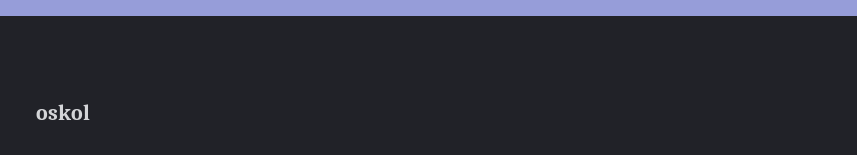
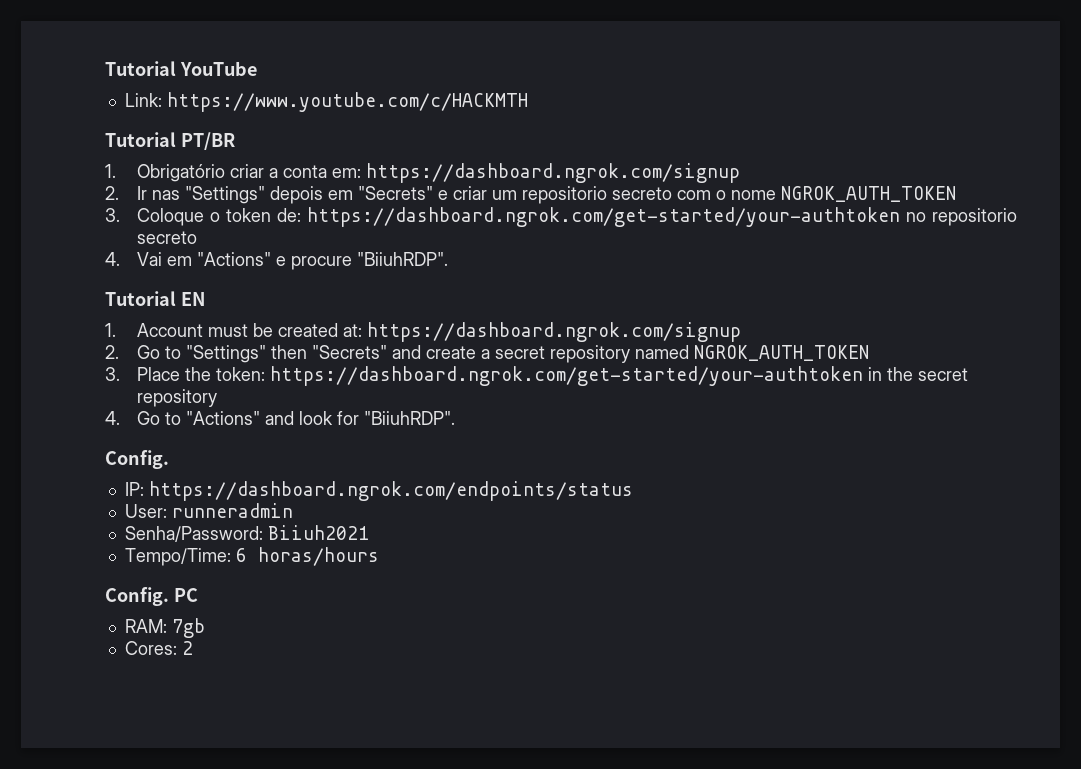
- oskol
+ Tutorial YouTube
+ Link: https://www.youtube.com/c/HACKMTH
+ Tutorial PT/BR
+ 1. Obrigatório criar a conta em: https://dashboard.ngrok.com/signup
+ 2. Ir nas "Settings" depois em "Secrets" e criar um repositorio secreto com o nome NGROK_AUTH_TOKEN
+ 3. Coloque o token de: https://dashboard.ngrok.com/get-started/your-authtoken no repositorio secreto
+ 4. Vai em "Actions" e procure "BiiuhRDP".
+ Tutorial EN
+ 1. Account must be created at: https://dashboard.ngrok.com/signup
+ 2. Go to "Settings" then "Secrets" and create a secret repository named NGROK_AUTH_TOKEN
+ 3. Place the token: https://dashboard.ngrok.com/get-started/your-authtoken in the secret repository
+ 4. Go to "Actions" and look for "BiiuhRDP".
+ Config.
+ IP: https://dashboard.ngrok.com/endpoints/status
+ User: runneradmin
+ Senha/Password: Biiuh2021
+ Tempo/Time: 6 horas/hours
+ Config. PC
+ RAM: 7gb
+ Cores: 2

